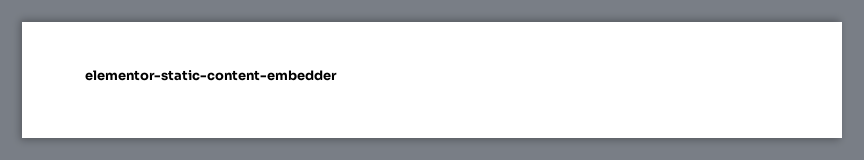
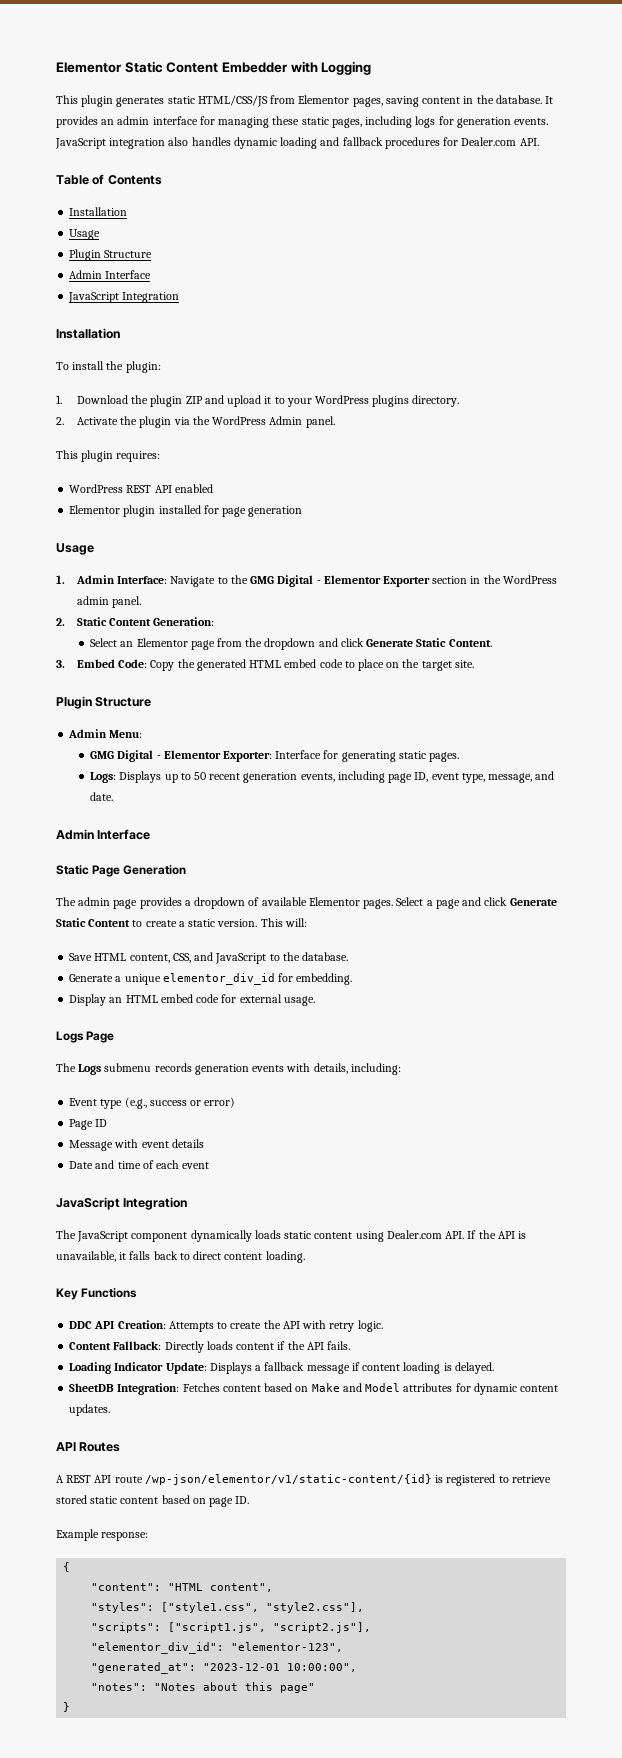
- elementor-static-content-embedder
+ Elementor Static Content Embedder with Logging
+ This plugin generates static HTML/CSS/JS from Elementor pages, saving content in the database. It provides an admin interface for managing these static pages, including logs for generation events. JavaScript integration also handles dynamic loading and fallback procedures for Dealer.com API.
+ Table of Contents
+ Installation
+ Usage
+ Plugin Structure
+ Admin Interface
+ JavaScript Integration
+ Installation
+ To install the plugin:
+ 1. Download the plugin ZIP and upload it to your WordPress plugins directory.
+ 2. Activate the plugin via the WordPress Admin panel.
+ This plugin requires:
+ WordPress REST API enabled
+ Elementor plugin installed for page generation
+ Usage
+ 1. Admin Interface: Navigate to the GMG Digital - Elementor Exporter section in the WordPress admin panel.
+ 2. Static Content Generation:
+ Select an Elementor page from the dropdown and click Generate Static Content.
+ 3. Embed Code: Copy the generated HTML embed code to place on the target site.
+ Plugin Structure
+ Admin Menu:
+ GMG Digital - Elementor Exporter: Interface for generating static pages.
+ Logs: Displays up to 50 recent generation events, including page ID, event type, message, and date.
+ Admin Interface
+ Static Page Generation
+ The admin page provides a dropdown of available Elementor pages. Select a page and click Generate Static Content to create a static version. This will:
+ Save HTML content, CSS, and JavaScript to the database.
+ Generate a unique elementor_div_id for embedding.
+ Display an HTML embed code for external usage.
+ Logs Page
+ The Logs submenu records generation events with details, including:
+ Event type (e.g., success or error)
+ Page ID
+ Message with event details
+ Date and time of each event
+ JavaScript Integration
+ The JavaScript component dynamically loads static content using Dealer.com API. If the API is unavailable, it falls back to direct content loading.
+ Key Functions
+ DDC API Creation: Attempts to create the API with retry logic.
+ Content Fallback: Directly loads content if the API fails.
+ Loading Indicator Update: Displays a fallback message if content loading is delayed.
+ SheetDB Integration: Fetches content based on Make and Model attributes for dynamic content updates.
+ API Routes
+ A REST API route /wp-json/elementor/v1/static-content/{id} is registered to retrieve stored static content based on page ID.
+ Example response:
+ {
+ "content": "HTML content",
+ "styles": ["style1.css", "style2.css"],
+ "scripts": ["script1.js", "script2.js"],
+ "elementor_div_id": "elementor-123",
+ "generated_at": "2023-12-01 10:00:00",
+ "notes": "Notes about this page"
+ }

